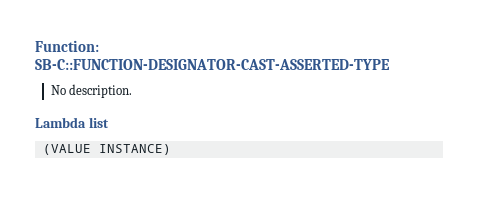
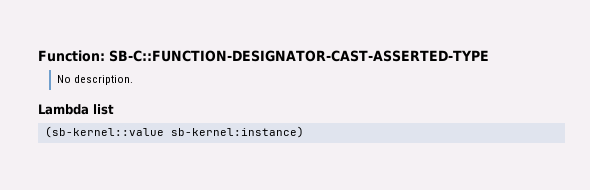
- (VALUE INSTANCE)
+ (sb-kernel::value sb-kernel:instance)

